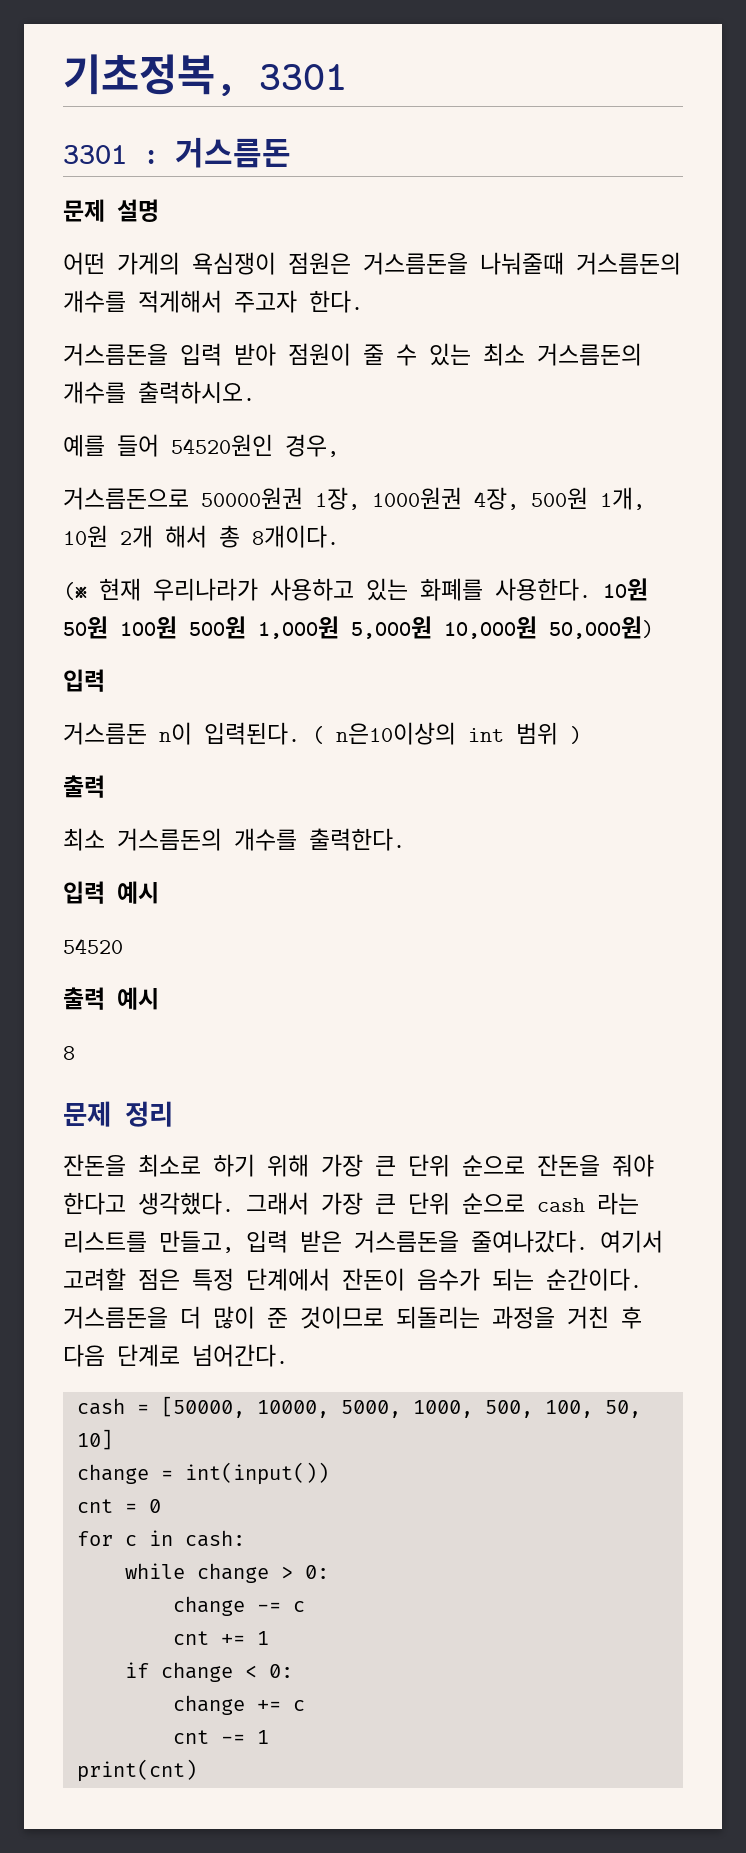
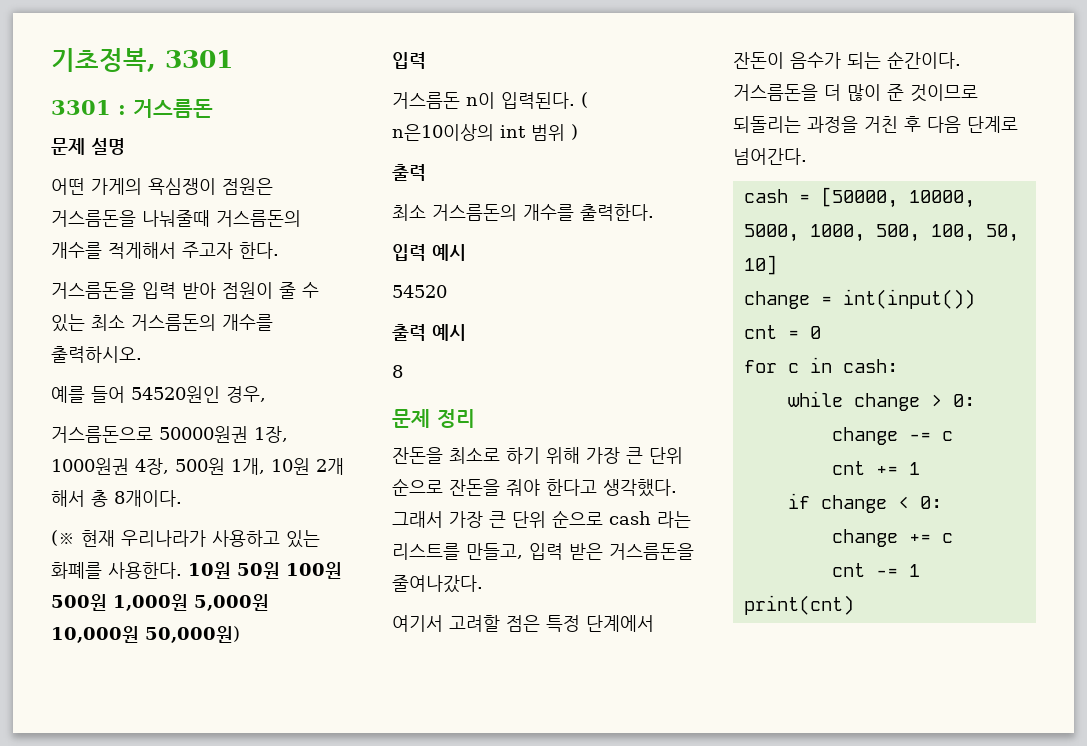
- 그래서 가장 큰 단위 순으로 cash 라는 리스트를 만들고, 입력 받은 거스름돈을 줄여나갔다. 여기서 고려할 점은 특정 단계에서 잔돈이 음수가 되는 순간이다.
+ 그래서 가장 큰 단위 순으로 cash 라는 리스트를 만들고, 입력 받은 거스름돈을 줄여나갔다.
+ 여기서 고려할 점은 특정 단계에서 잔돈이 음수가 되는 순간이다.

